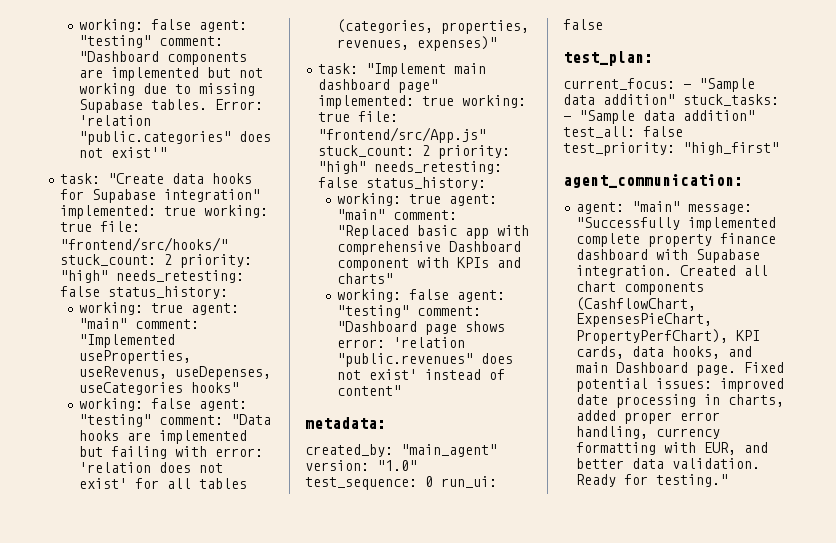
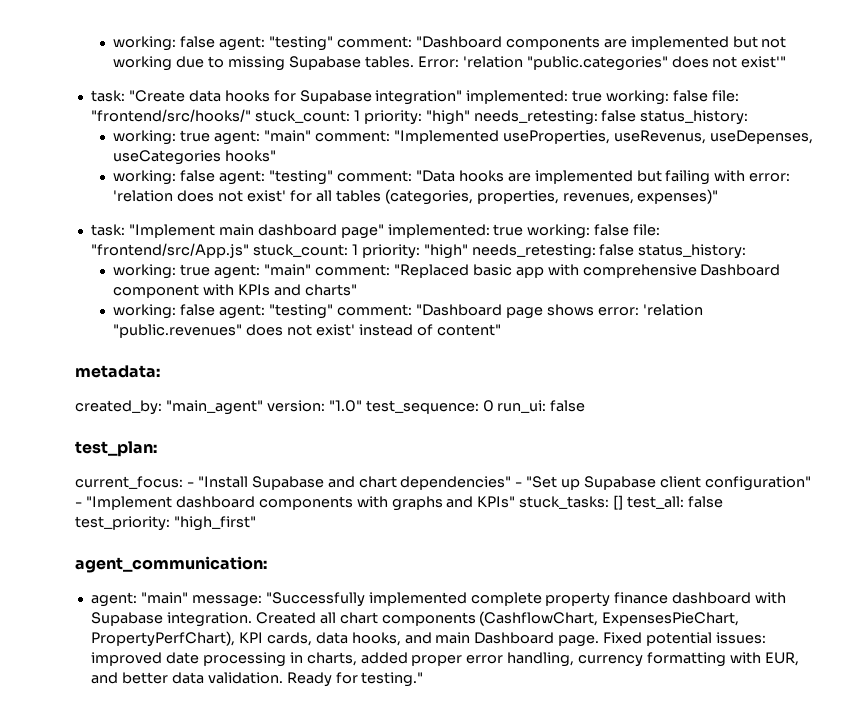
- task: "Create data hooks for Supabase integration" implemented: true working: true file: "frontend/src/hooks/" stuck_count: 2 priority: "high" needs_retesting: false status_history:
+ task: "Create data hooks for Supabase integration" implemented: true working: false file: "frontend/src/hooks/" stuck_count: 1 priority: "high" needs_retesting: false status_history:
- task: "Implement main dashboard page" implemented: true working: true file: "frontend/src/App.js" stuck_count: 2 priority: "high" needs_retesting: false status_history:
+ task: "Implement main dashboard page" implemented: true working: false file: "frontend/src/App.js" stuck_count: 1 priority: "high" needs_retesting: false status_history:
- current_focus: - "Sample data addition" stuck_tasks: - "Sample data addition" test_all: false test_priority: "high_first"
+ current_focus: - "Install Supabase and chart dependencies" - "Set up Supabase client configuration" - "Implement dashboard components with graphs and KPIs" stuck_tasks: [] test_all: false test_priority: "high_first"

